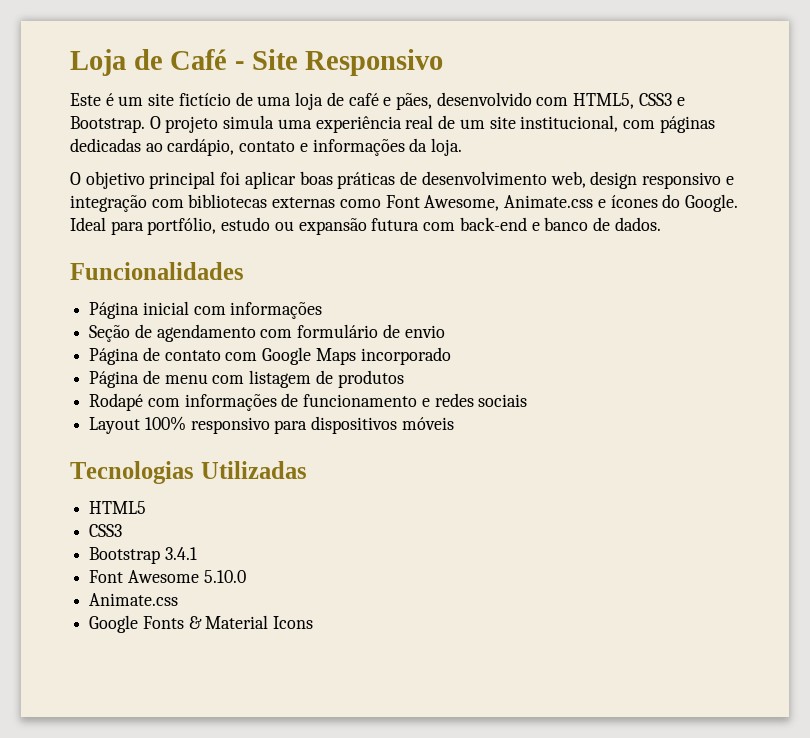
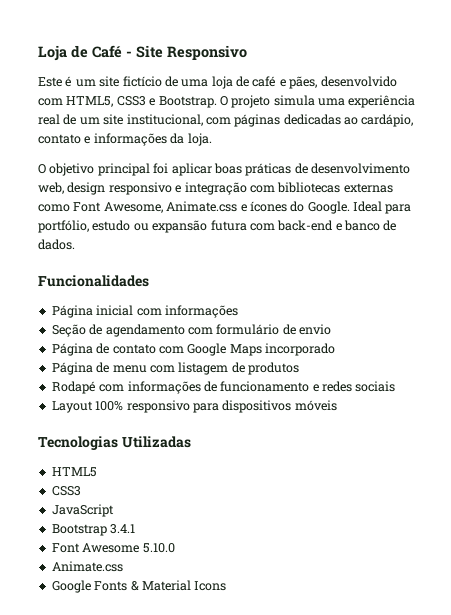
+ JavaScript

